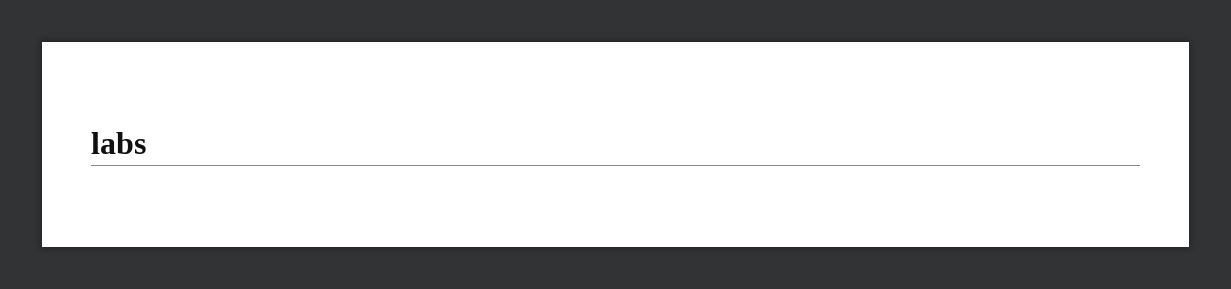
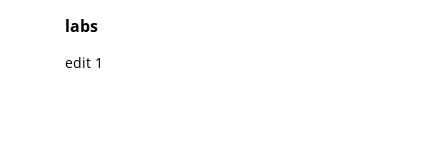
+ edit 1

